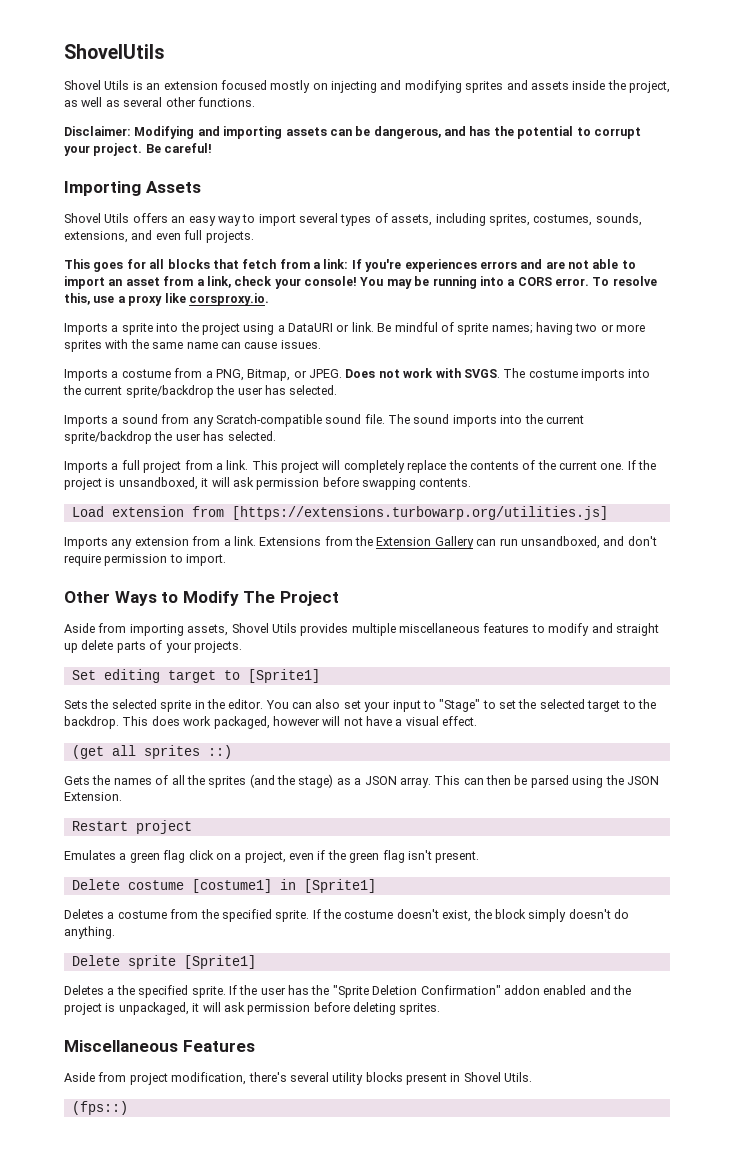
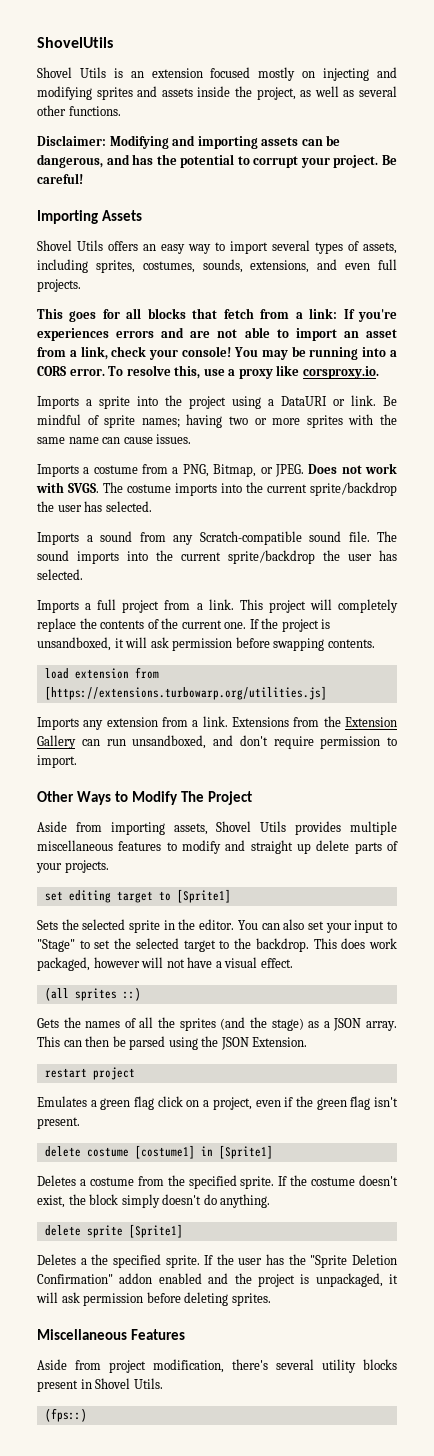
- Load extension from [https://extensions.turbowarp.org/utilities.js]
+ load extension from [https://extensions.turbowarp.org/utilities.js]
- Set editing target to [Sprite1]
+ set editing target to [Sprite1]
- (get all sprites ::)
+ (all sprites ::)
- Restart project
+ restart project
- Delete costume [costume1] in [Sprite1]
+ delete costume [costume1] in [Sprite1]
- Delete sprite [Sprite1]
+ delete sprite [Sprite1]

